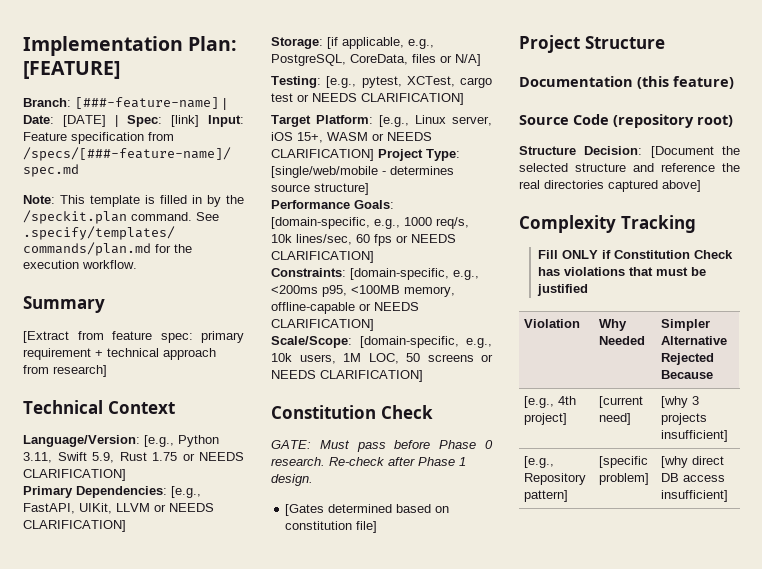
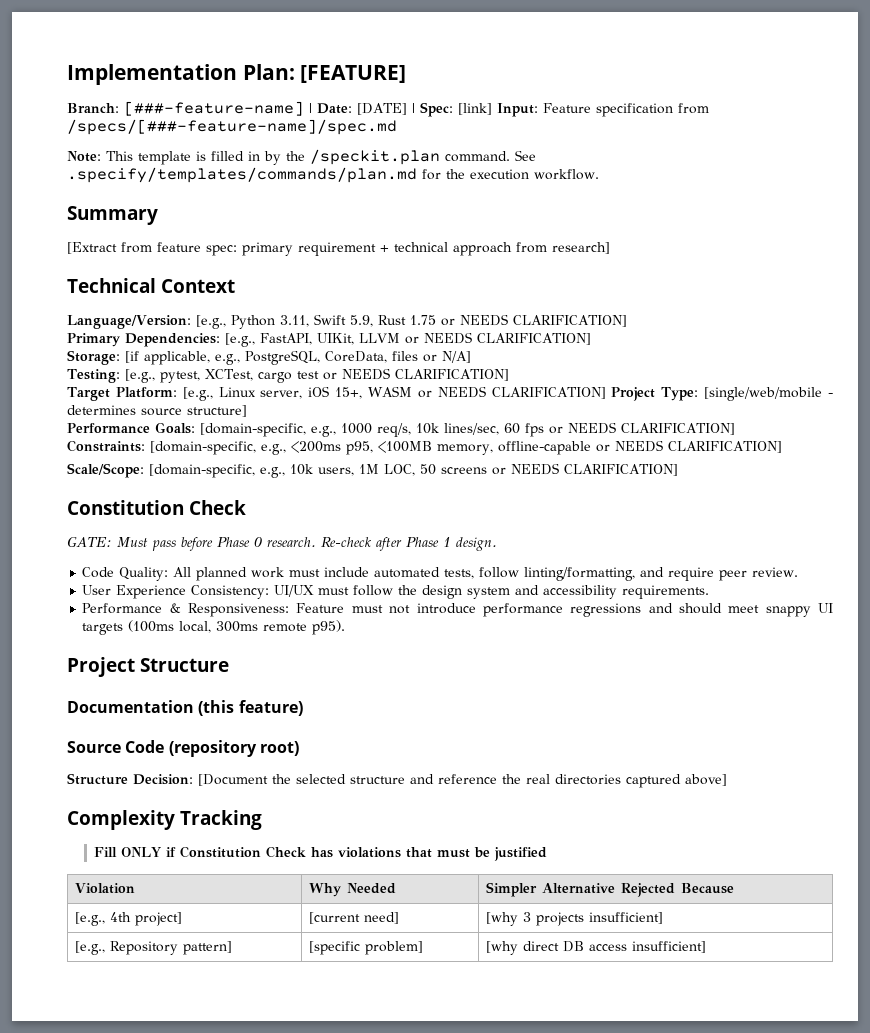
- [Gates determined based on constitution file]
+ Code Quality: All planned work must include automated tests, follow linting/formatting, and require peer review.
+ User Experience Consistency: UI/UX must follow the design system and accessibility requirements.
+ Performance & Responsiveness: Feature must not introduce performance regressions and should meet snappy UI targets (100ms local, 300ms remote p95).

